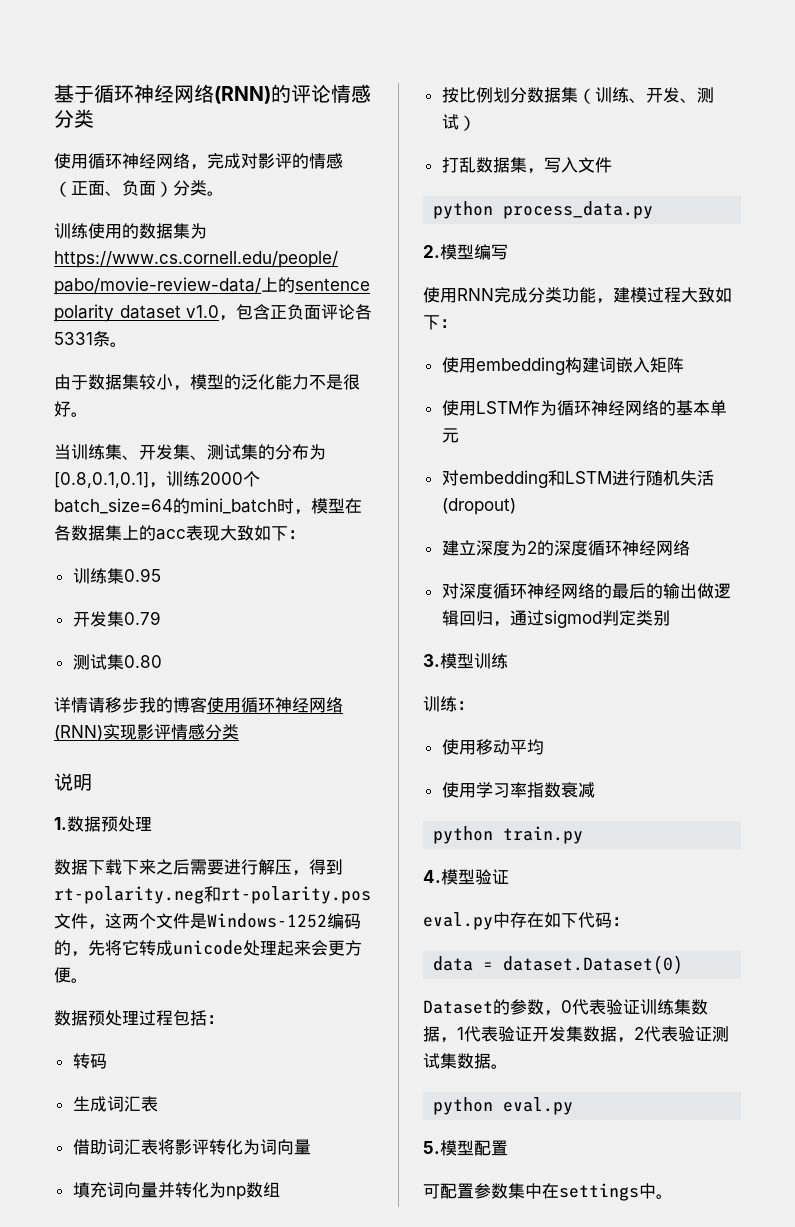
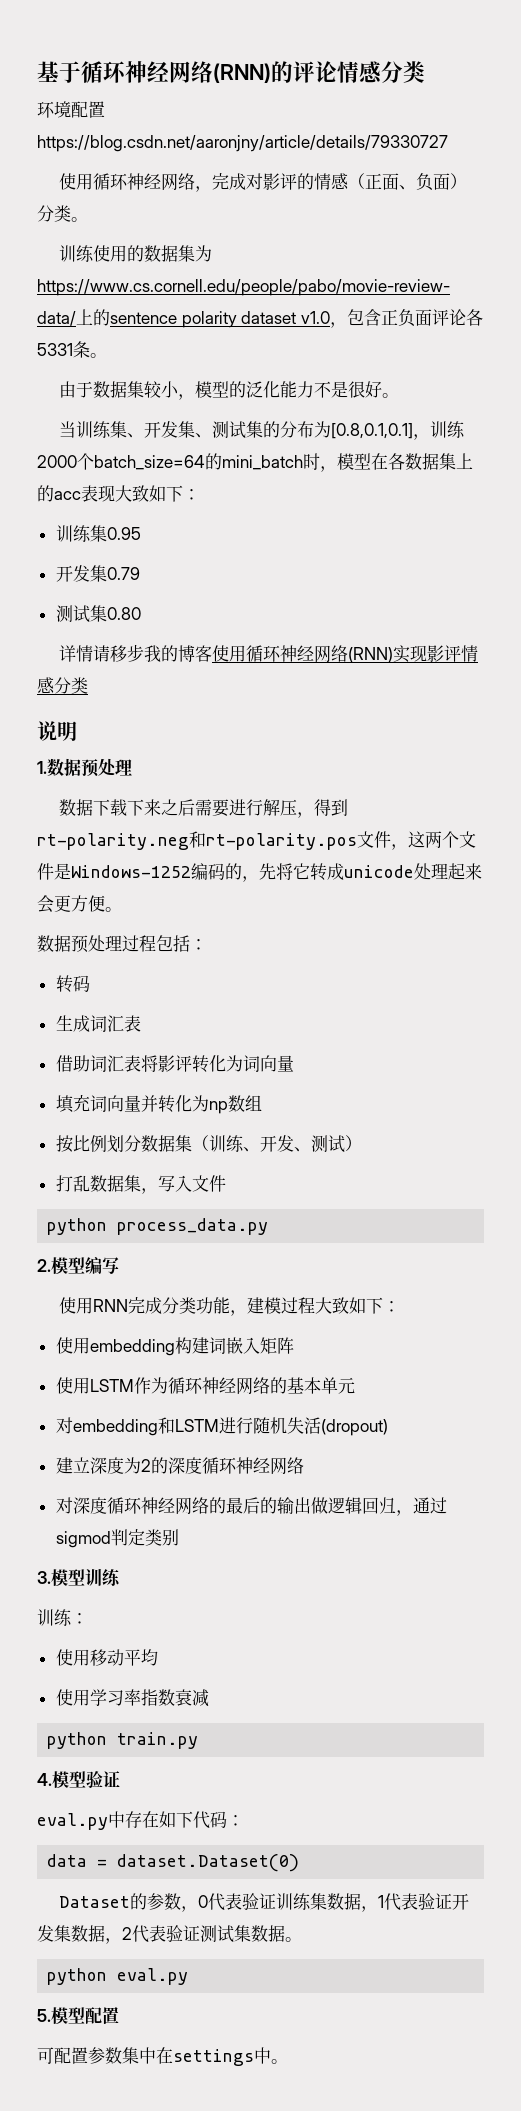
+ 环境配置https://blog.csdn.net/aaronjny/article/details/79330727

